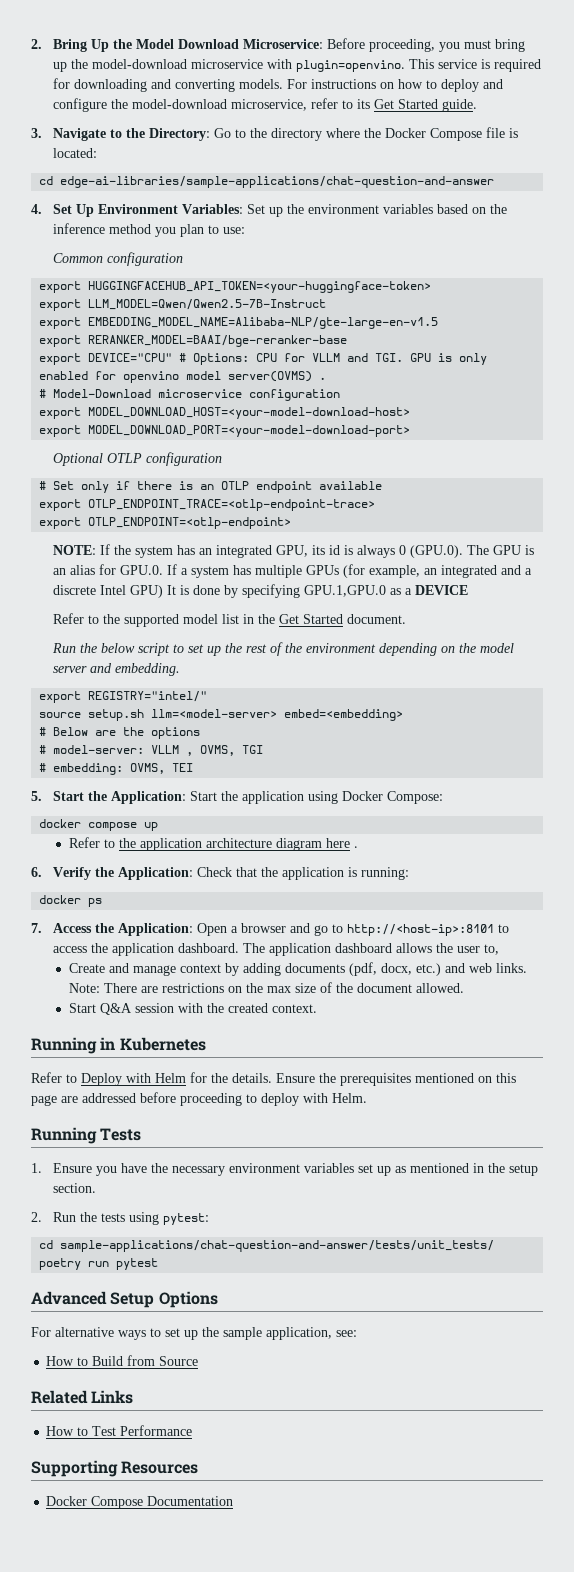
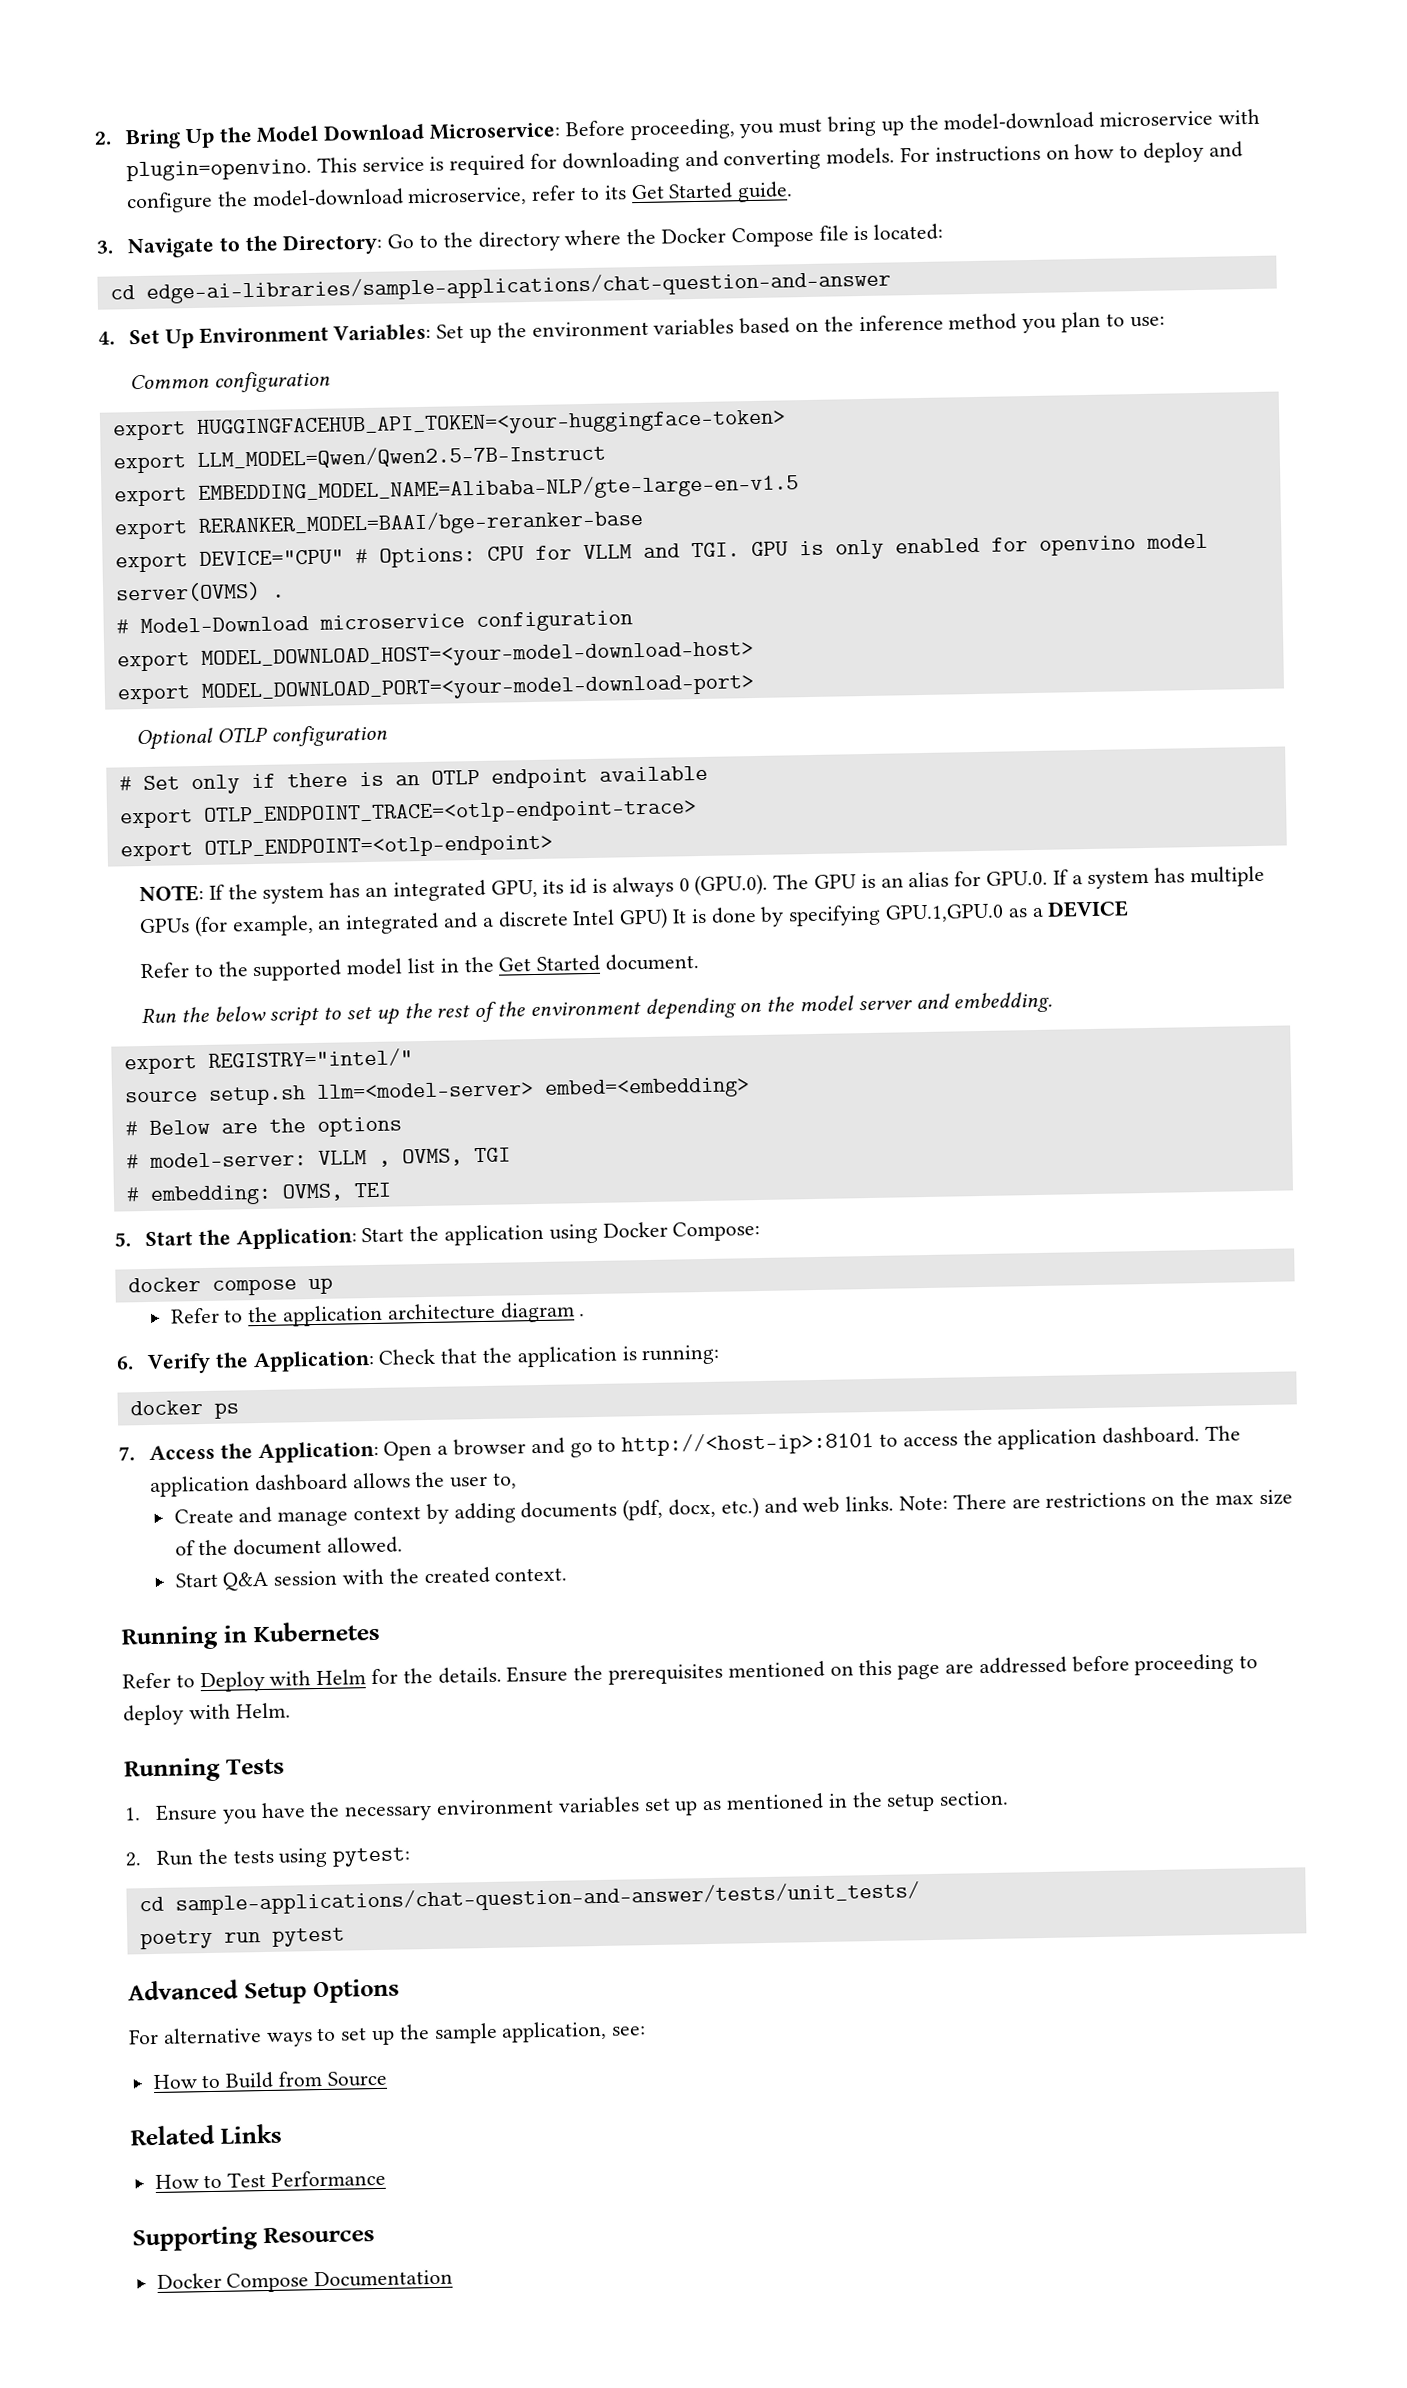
- Refer to the application architecture diagram here .
+ Refer to the application architecture diagram .

